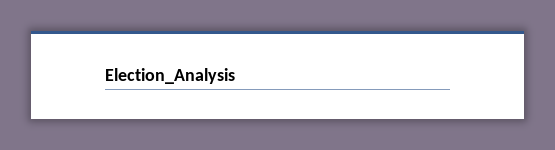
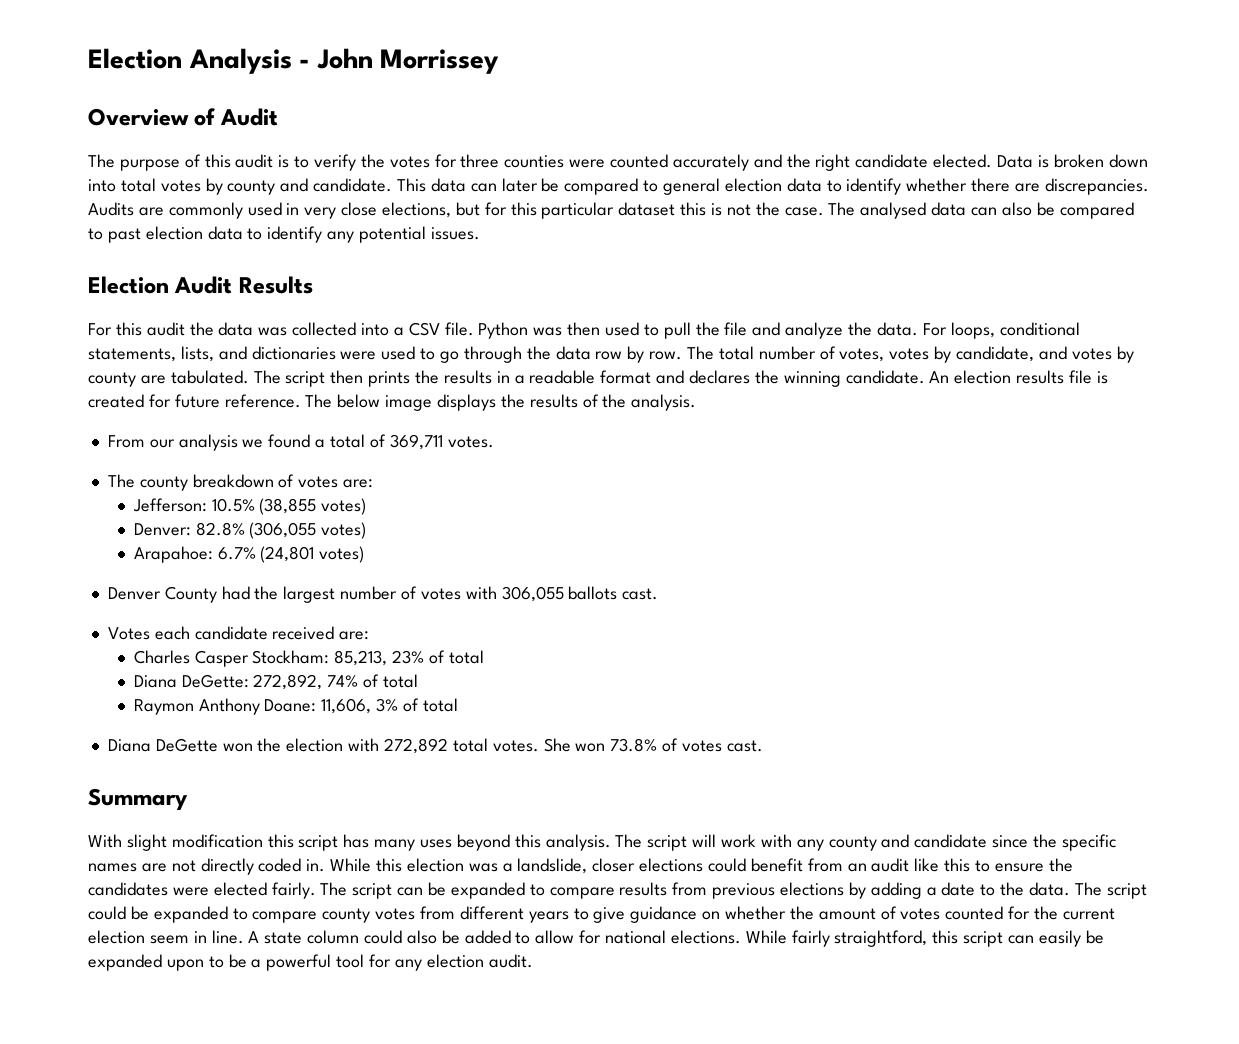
- Election_Analysis
+ Election Analysis - John Morrissey
+ Overview of Audit
+ The purpose of this audit is to verify the votes for three counties were counted accurately and the right candidate elected. Data is broken down into total votes by county and candidate. This data can later be compared to general election data to identify whether there are discrepancies. Audits are commonly used in very close elections, but for this particular dataset this is not the case. The analysed data can also be compared to past election data to identify any potential issues.
+ Election Audit Results
+ For this audit the data was collected into a CSV file. Python was then used to pull the file and analyze the data. For loops, conditional statements, lists, and dictionaries were used to go through the data row by row. The total number of votes, votes by candidate, and votes by county are tabulated. The script then prints the results in a readable format and declares the winning candidate. An election results file is created for future reference. The below image displays the results of the analysis.
+ From our analysis we found a total of 369,711 votes.
+ The county breakdown of votes are:
+ Jefferson: 10.5% (38,855 votes)
+ Denver: 82.8% (306,055 votes)
+ Arapahoe: 6.7% (24,801 votes)
+ Denver County had the largest number of votes with 306,055 ballots cast.
+ Votes each candidate received are:
+ Charles Casper Stockham: 85,213, 23% of total
+ Diana DeGette: 272,892, 74% of total
+ Raymon Anthony Doane: 11,606, 3% of total
+ Diana DeGette won the election with 272,892 total votes. She won 73.8% of votes cast.
+ Summary
+ With slight modification this script has many uses beyond this analysis. The script will work with any county and candidate since the specific names are not directly coded in. While this election was a landslide, closer elections could benefit from an audit like this to ensure the candidates were elected fairly. The script can be expanded to compare results from previous elections by adding a date to the data. The script could be expanded to compare county votes from different years to give guidance on whether the amount of votes counted for the current election seem in line. A state column could also be added to allow for national elections. While fairly straightford, this script can easily be expanded upon to be a powerful tool for any election audit.

